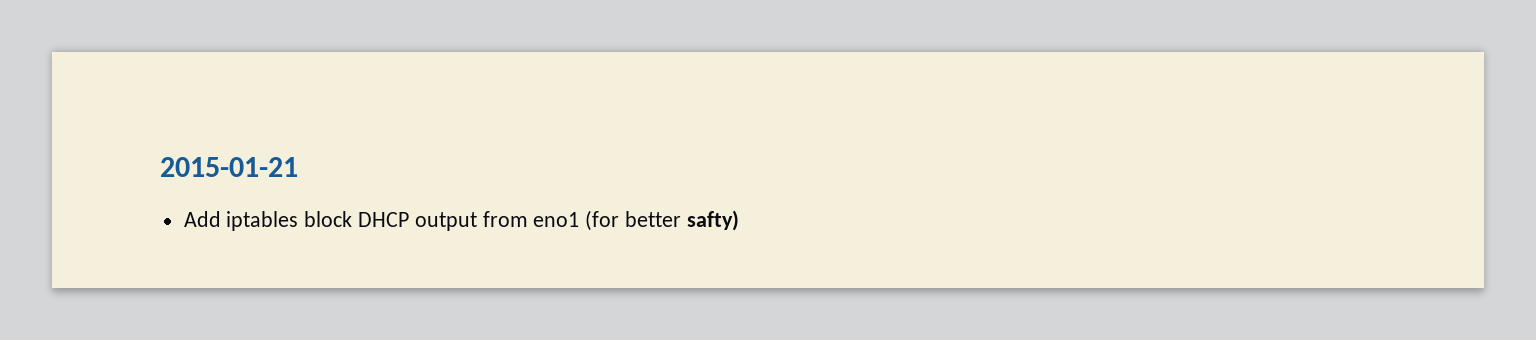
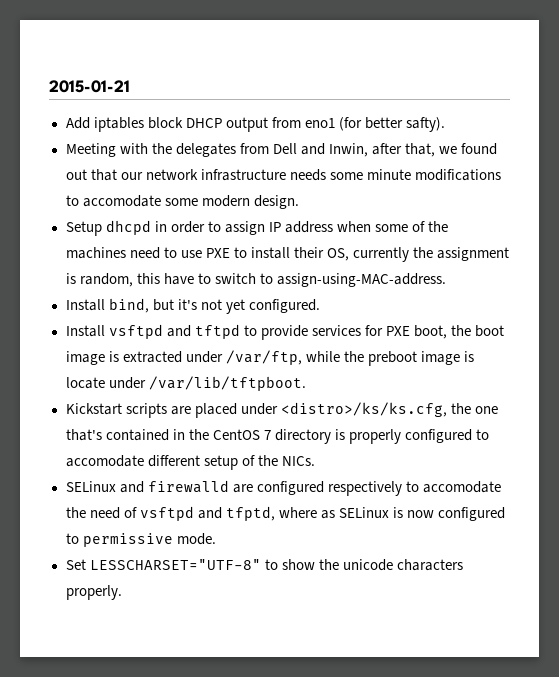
- Add iptables block DHCP output from eno1 (for better safty)
+ Add iptables block DHCP output from eno1 (for better safty).
+ Meeting with the delegates from Dell and Inwin, after that, we found out that our network infrastructure needs some minute modifications to accomodate some modern design.
+ Setup dhcpd in order to assign IP address when some of the machines need to use PXE to install their OS, currently the assignment is random, this have to switch to assign-using-MAC-address.
+ Install bind, but it's not yet configured.
+ Install vsftpd and tftpd to provide services for PXE boot, the boot image is extracted under /var/ftp, while the preboot image is locate under /var/lib/tftpboot.
+ Kickstart scripts are placed under <distro>/ks/ks.cfg, the one that's contained in the CentOS 7 directory is properly configured to accomodate different setup of the NICs.
+ SELinux and firewalld are configured respectively to accomodate the need of vsftpd and tfptd, where as SELinux is now configured to permissive mode.
+ Set LESSCHARSET="UTF-8" to show the unicode characters properly.

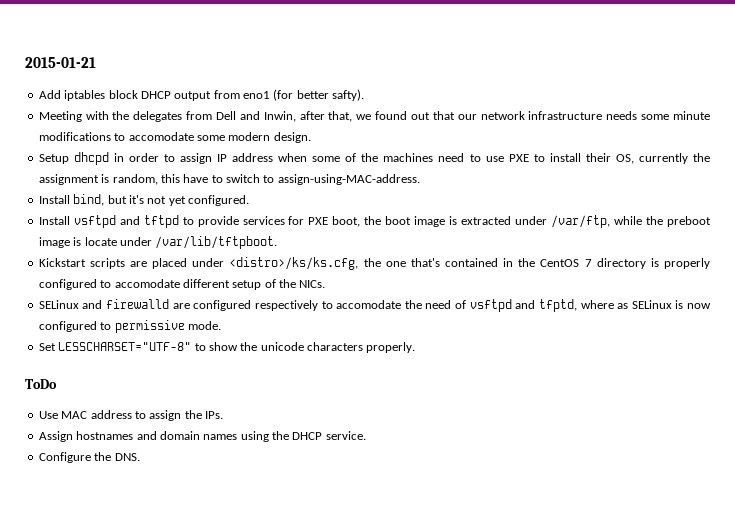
+ ToDo
+ Use MAC address to assign the IPs.
+ Assign hostnames and domain names using the DHCP service.
+ Configure the DNS.

